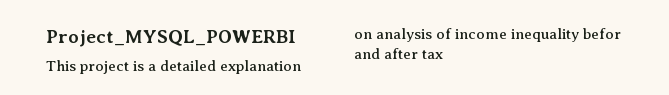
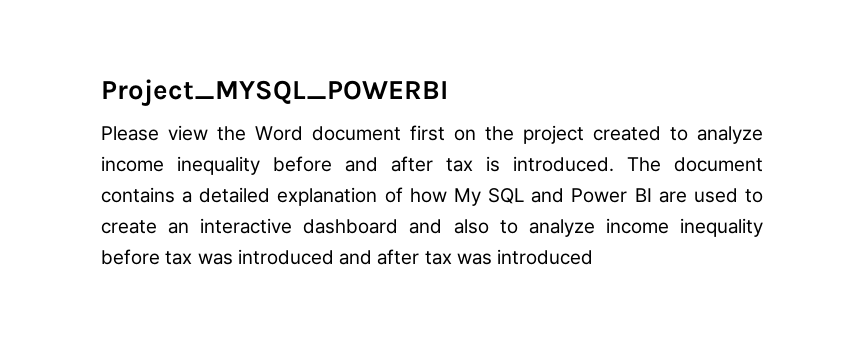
- This project is a detailed explanation on analysis of income inequality befor and after tax
+ Please view the Word document first on the project created to analyze income inequality before and after tax is introduced. The document contains a detailed explanation of how My SQL and Power BI are used to create an interactive dashboard and also to analyze income inequality before tax was introduced and after tax was introduced

